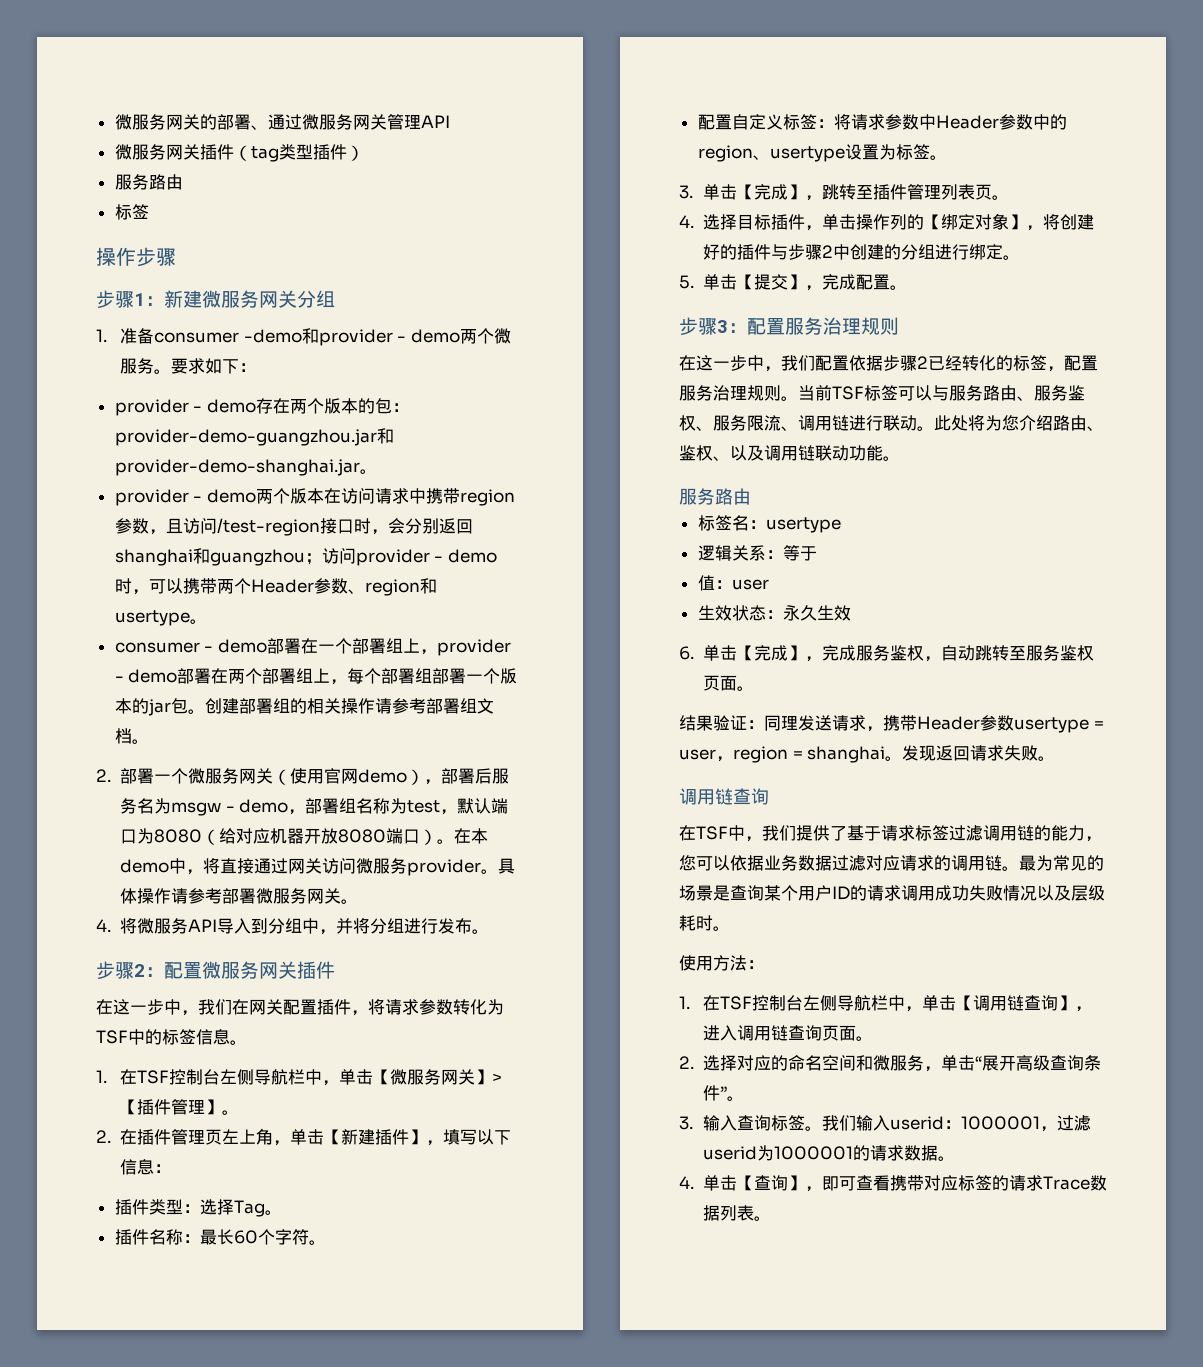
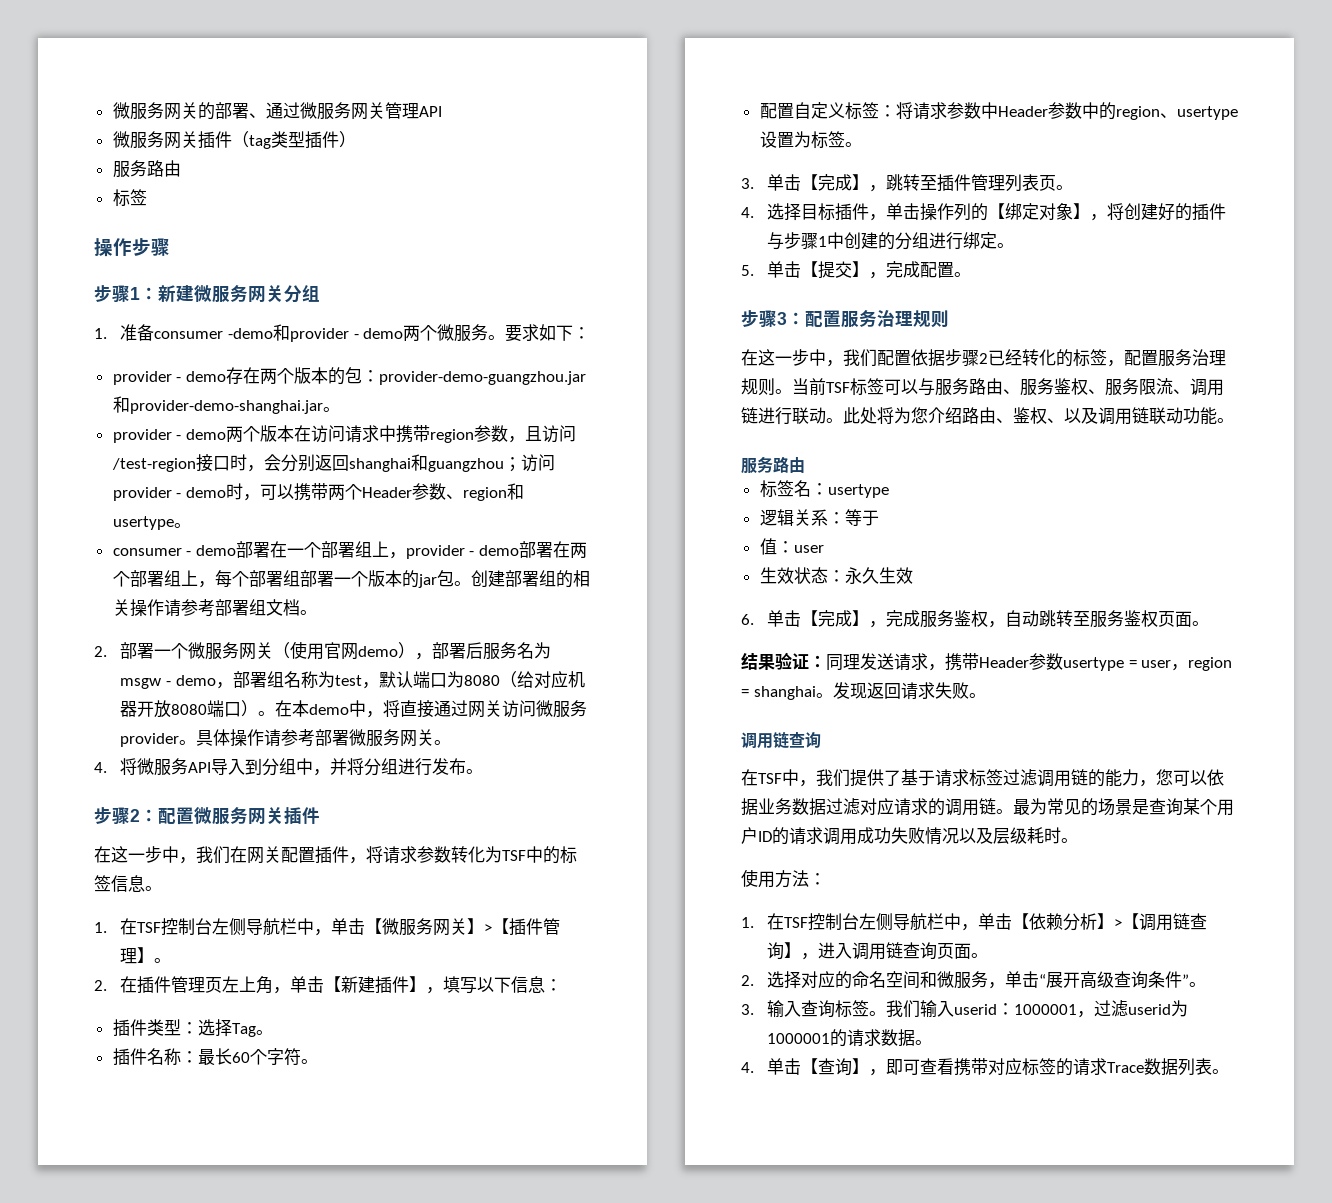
- 4.选择目标插件，单击操作列的【绑定对象】，将创建好的插件与步骤2中创建的分组进行绑定。
+ 4.选择目标插件，单击操作列的【绑定对象】，将创建好的插件与步骤1中创建的分组进行绑定。
- 1.在TSF控制台左侧导航栏中，单击【调用链查询】，进入调用链查询页面。
+ 1.在TSF控制台左侧导航栏中，单击【依赖分析】>【调用链查询】，进入调用链查询页面。

